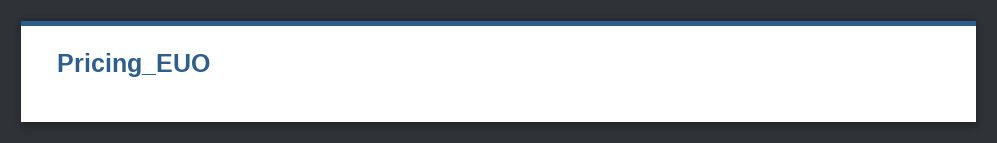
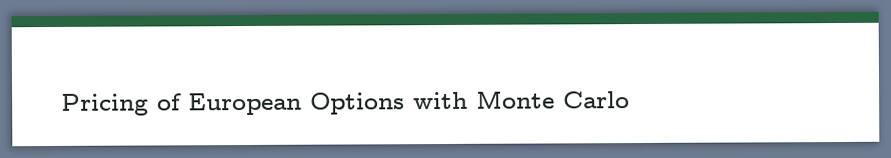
- Pricing_EUO
+ Pricing of European Options with Monte Carlo

